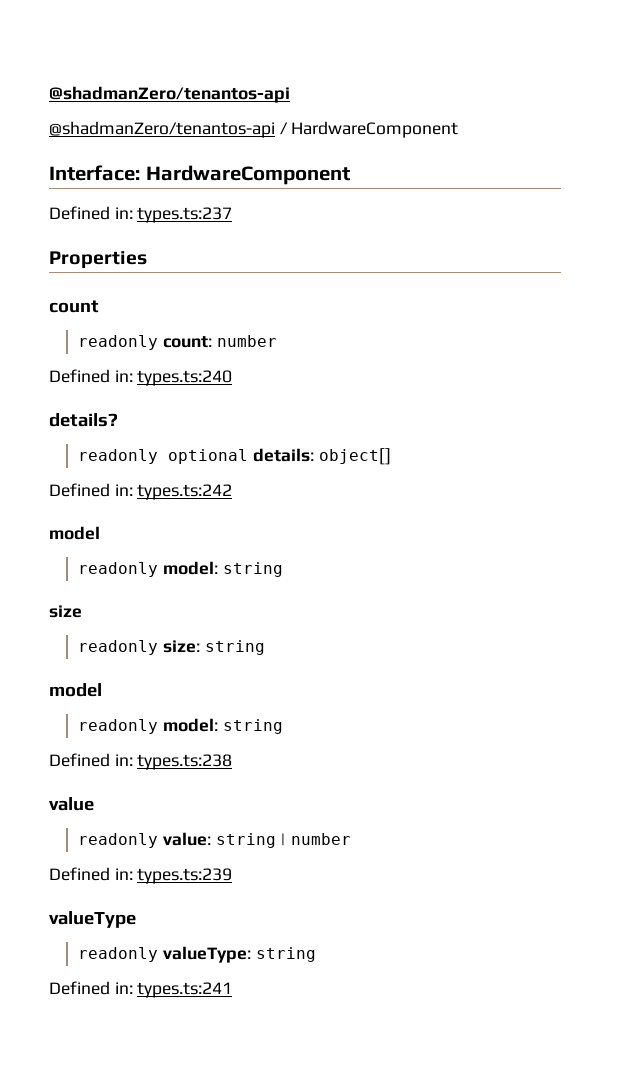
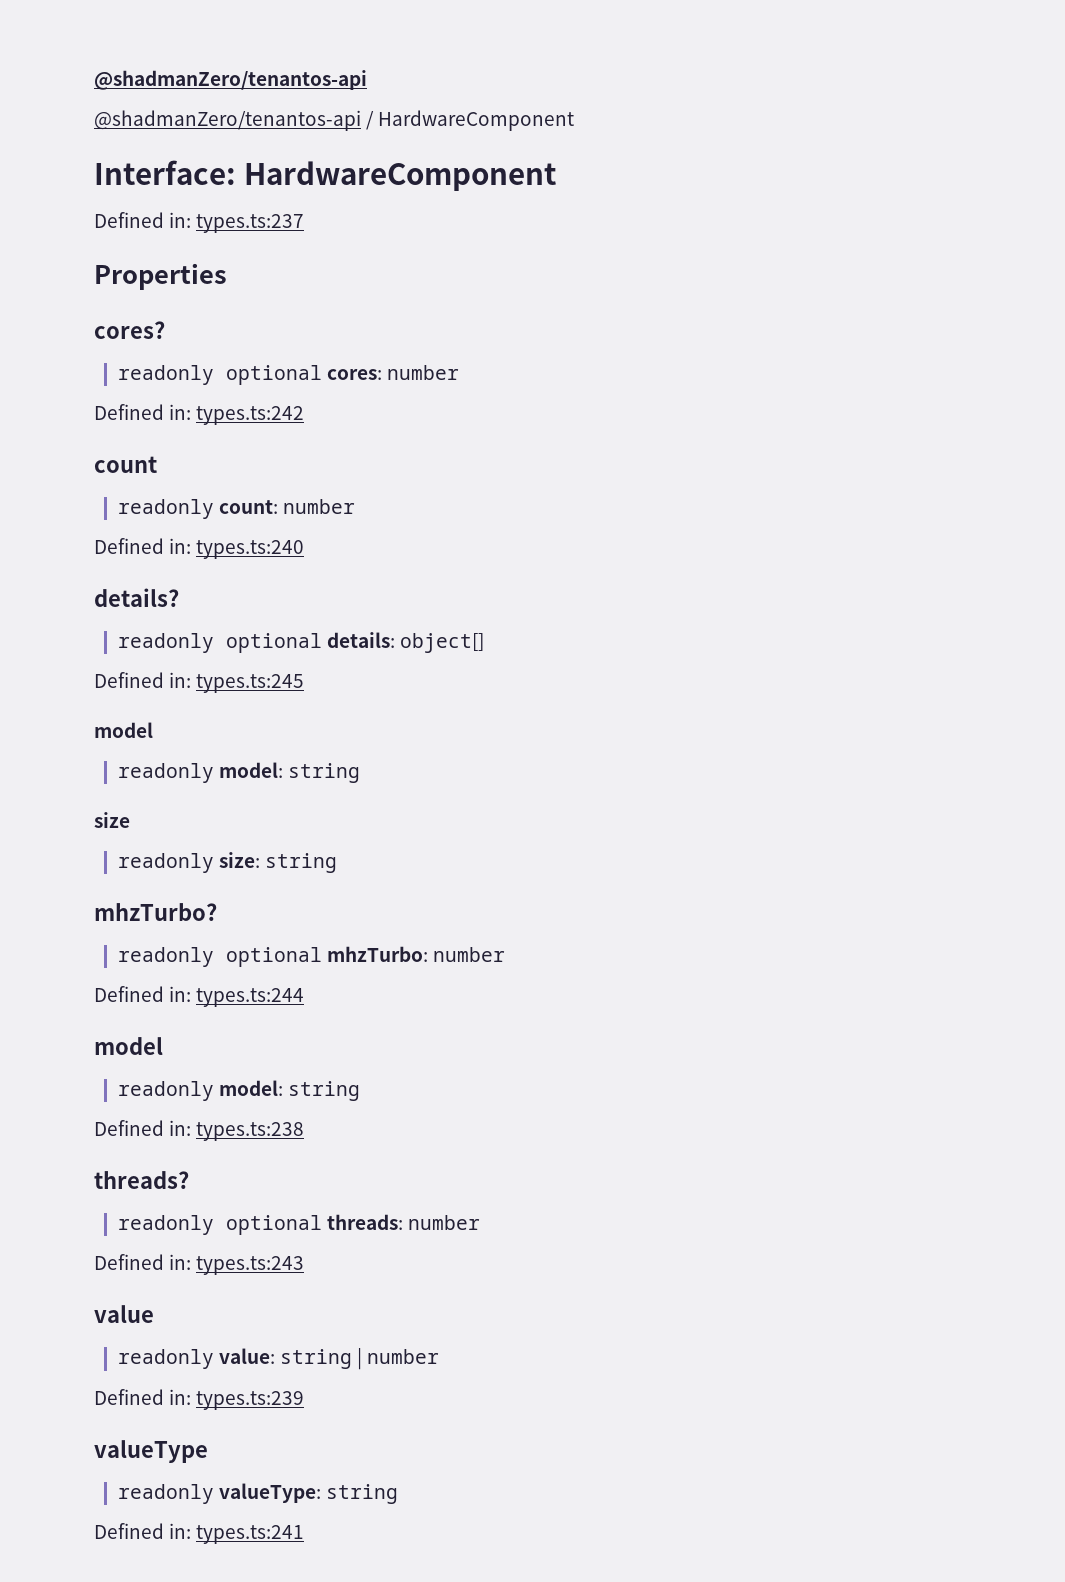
+ cores?
+ readonly optional cores: number
+ Defined in: types.ts:242
- Defined in: types.ts:242
+ Defined in: types.ts:245
+ mhzTurbo?
+ readonly optional mhzTurbo: number
+ Defined in: types.ts:244
+ threads?
+ readonly optional threads: number
+ Defined in: types.ts:243

